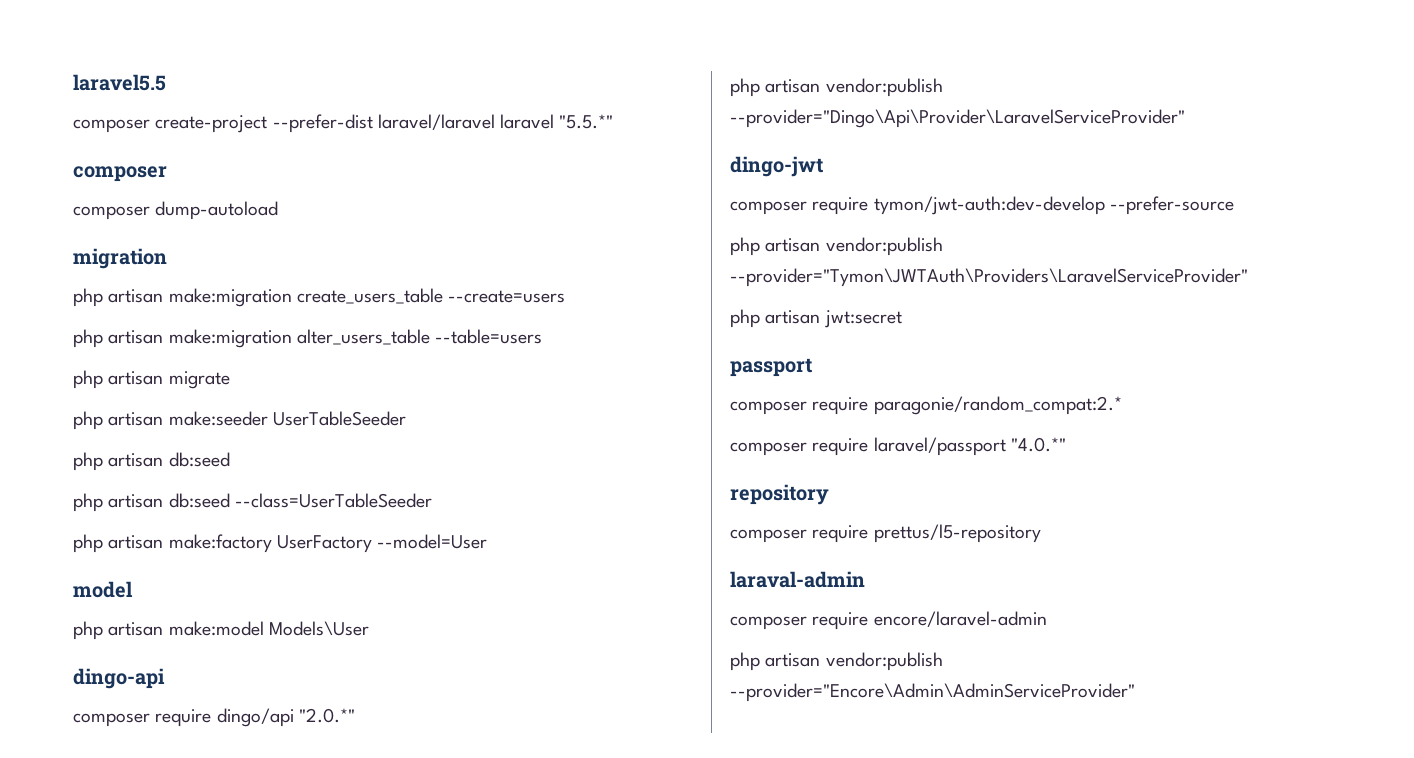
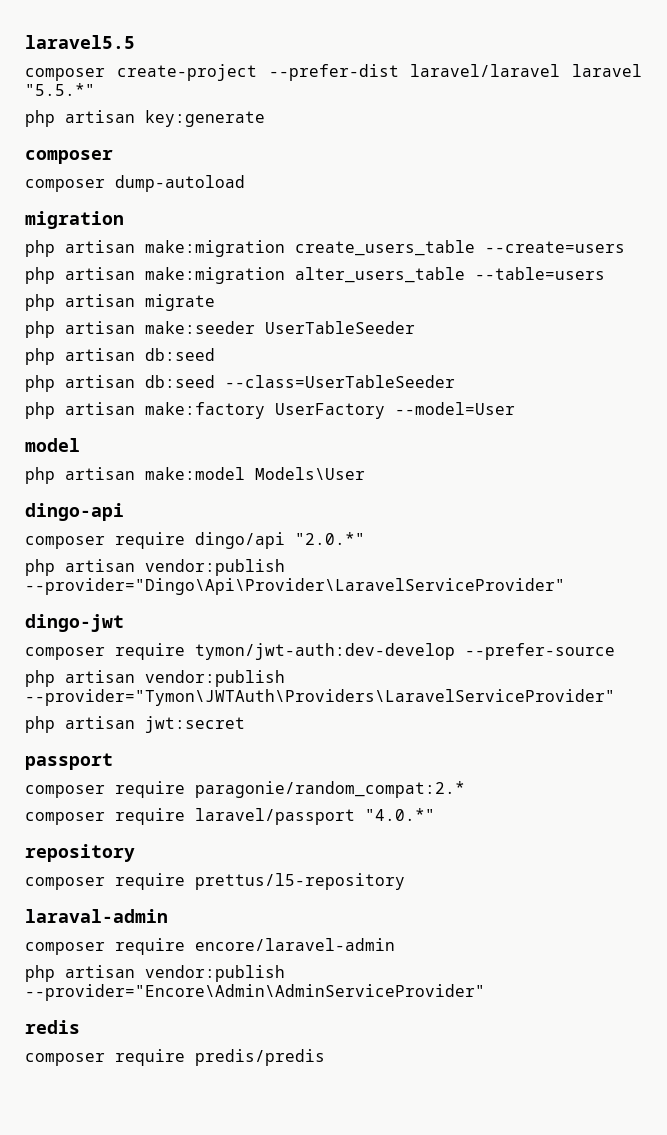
+ php artisan key:generate
+ redis
+ composer require predis/predis

